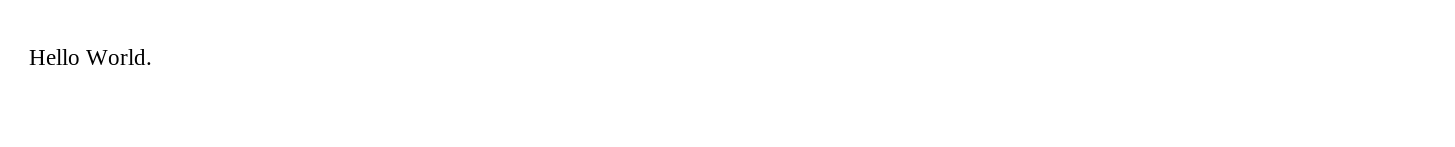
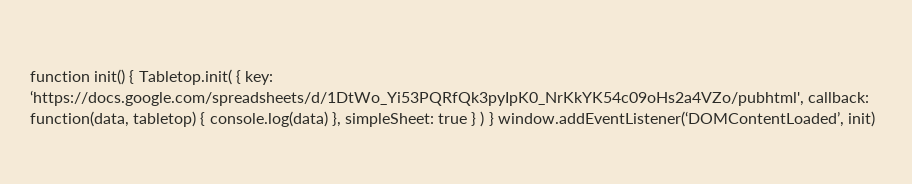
- Hello World.
+ function init() { Tabletop.init( { key: ‘https://docs.google.com/spreadsheets/d/1DtWo_Yi53PQRfQk3pyIpK0_NrKkYK54c09oHs2a4VZo/pubhtml', callback: function(data, tabletop) { console.log(data) }, simpleSheet: true } ) } window.addEventListener(‘DOMContentLoaded’, init)

